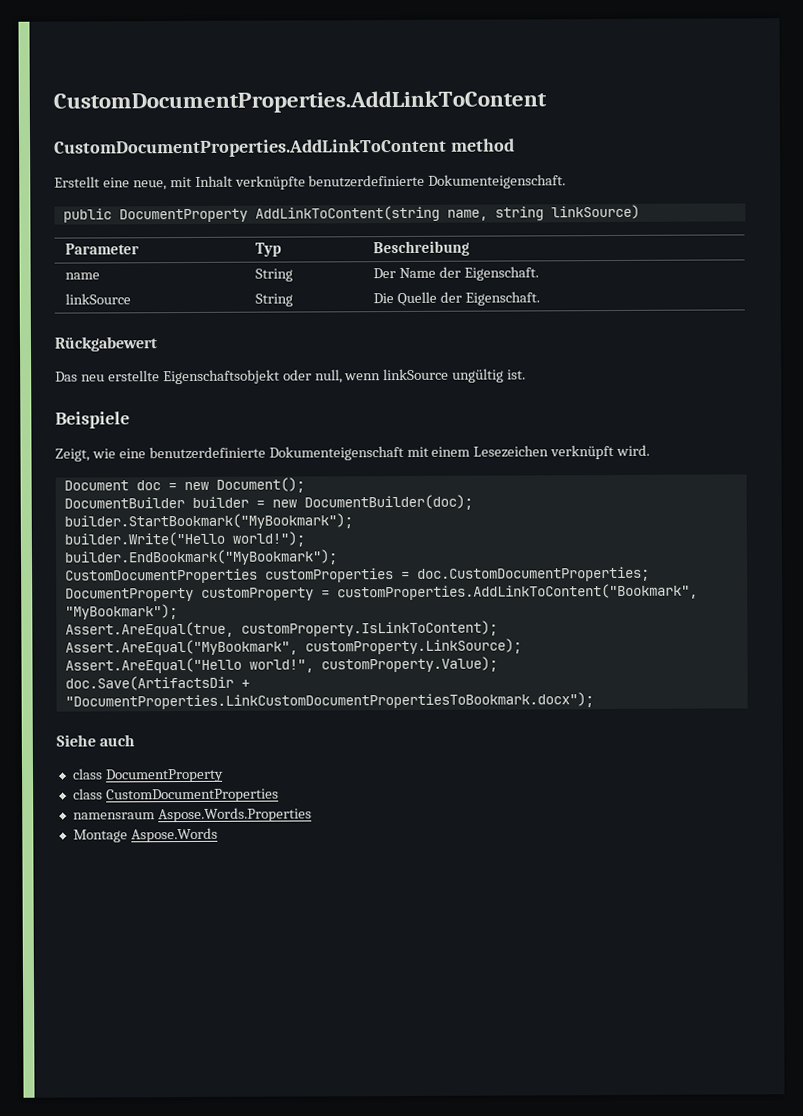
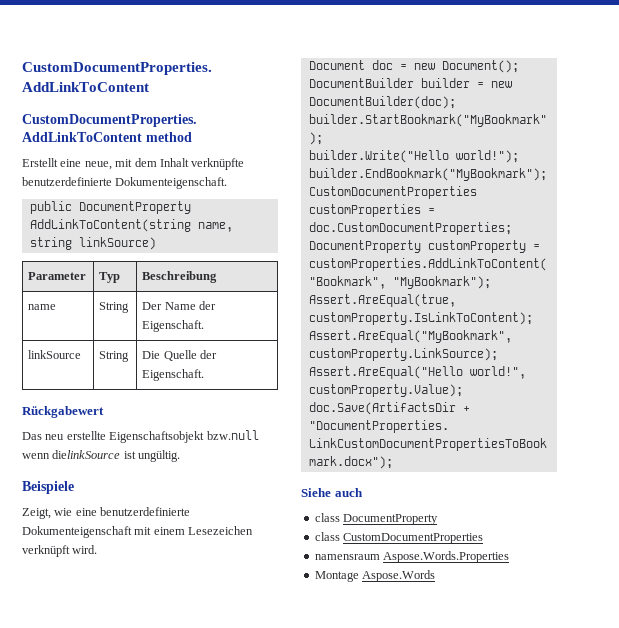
- Erstellt eine neue, mit Inhalt verknüpfte benutzerdefinierte Dokumenteigenschaft.
+ Erstellt eine neue, mit dem Inhalt verknüpfte benutzerdefinierte Dokumenteigenschaft.
- Das neu erstellte Eigenschaftsobjekt oder null, wenn linkSource ungültig ist.
+ Das neu erstellte Eigenschaftsobjekt bzw.null wenn dielinkSource ist ungültig.

